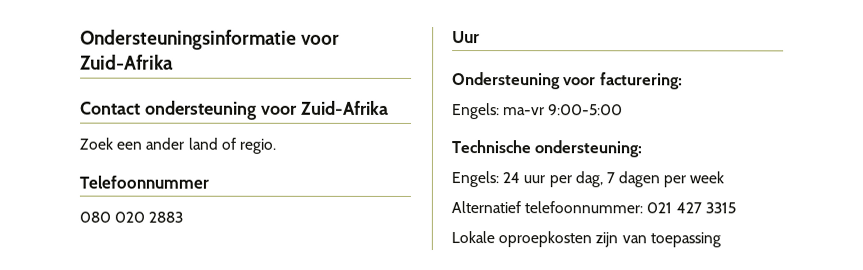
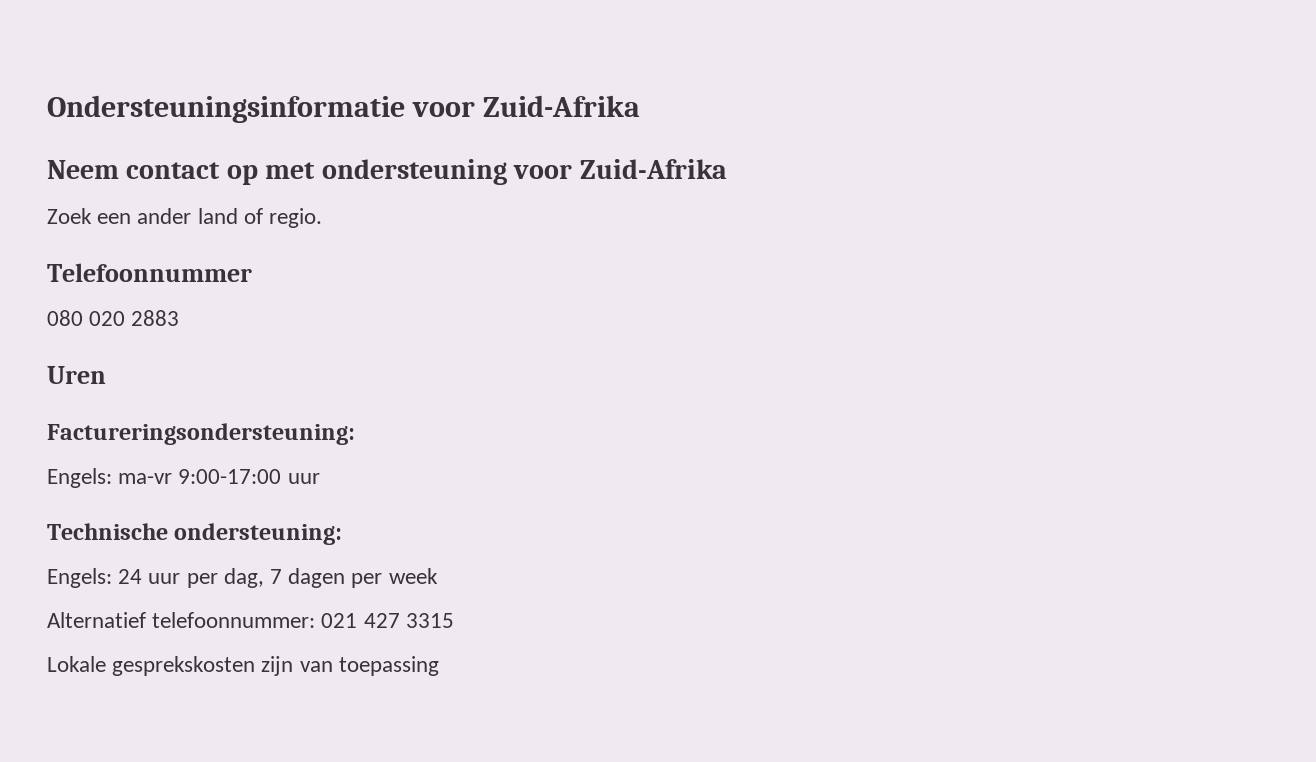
- Contact ondersteuning voor Zuid-Afrika
+ Neem contact op met ondersteuning voor Zuid-Afrika
- Uur
- Ondersteuning voor facturering:
+ Uren
+ Factureringsondersteuning:
- Engels: ma-vr 9:00-5:00
+ Engels: ma-vr 9:00-17:00 uur
- Lokale oproepkosten zijn van toepassing
+ Lokale gesprekskosten zijn van toepassing

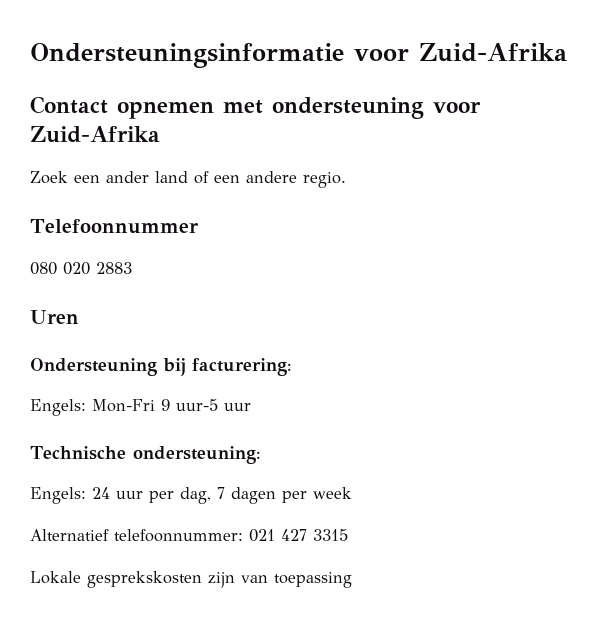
- Neem contact op met ondersteuning voor Zuid-Afrika
+ Contact opnemen met ondersteuning voor Zuid-Afrika
- Zoek een ander land of regio.
+ Zoek een ander land of een andere regio.
- Factureringsondersteuning:
- Engels: ma-vr 9:00-17:00 uur
+ Ondersteuning bij facturering:
+ Engels: Mon-Fri 9 uur-5 uur

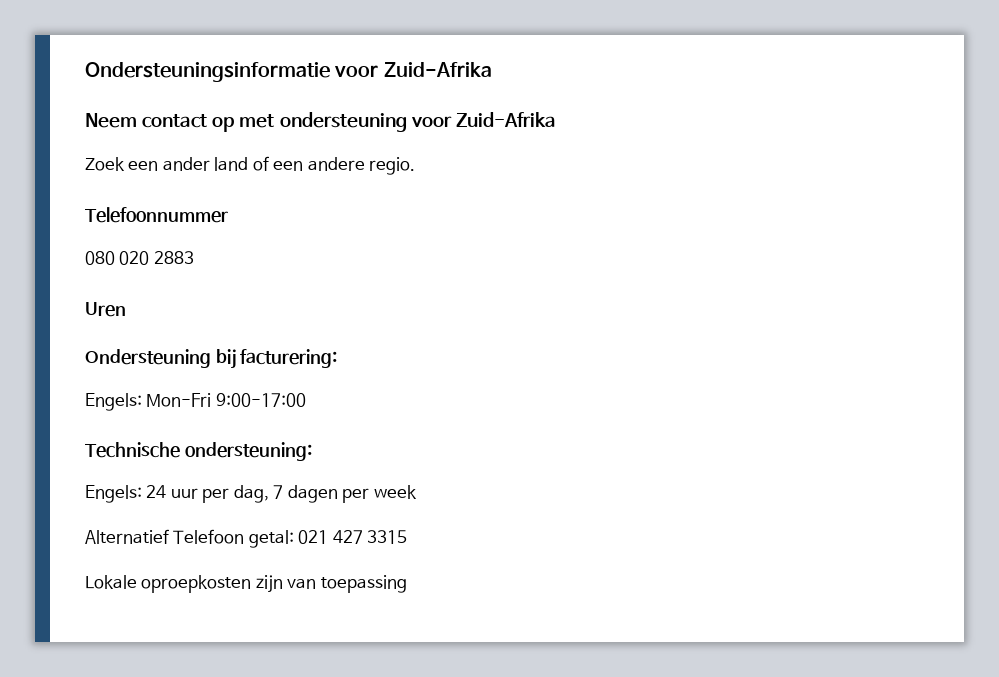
- Contact opnemen met ondersteuning voor Zuid-Afrika
+ Neem contact op met ondersteuning voor Zuid-Afrika
- Engels: Mon-Fri 9 uur-5 uur
+ Engels: Mon-Fri 9:00-17:00
- Alternatief telefoonnummer: 021 427 3315
+ Alternatief Telefoon getal: 021 427 3315
- Lokale gesprekskosten zijn van toepassing
+ Lokale oproepkosten zijn van toepassing

